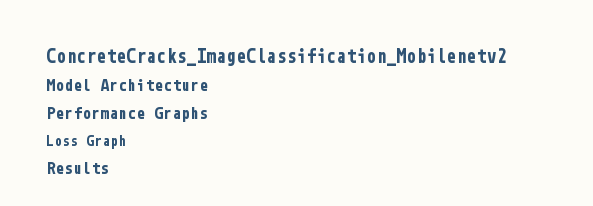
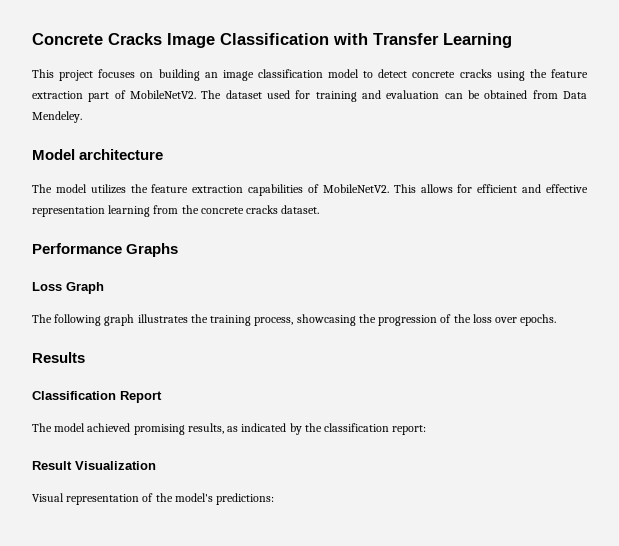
- ConcreteCracks_ImageClassification_Mobilenetv2
- Model Architecture
+ Concrete Cracks Image Classification with Transfer Learning
+ This project focuses on building an image classification model to detect concrete cracks using the feature extraction part of MobileNetV2. The dataset used for training and evaluation can be obtained from Data Mendeley.
+ Model architecture
+ The model utilizes the feature extraction capabilities of MobileNetV2. This allows for efficient and effective representation learning from the concrete cracks dataset.
  Performance Graphs
  Loss Graph
+ The following graph illustrates the training process, showcasing the progression of the loss over epochs.
  Results
+ Classification Report
+ The model achieved promising results, as indicated by the classification report:
+ Result Visualization
+ Visual representation of the model's predictions:

